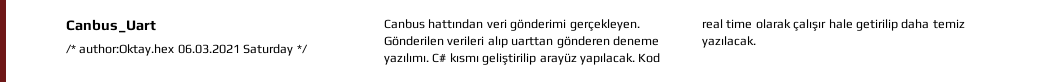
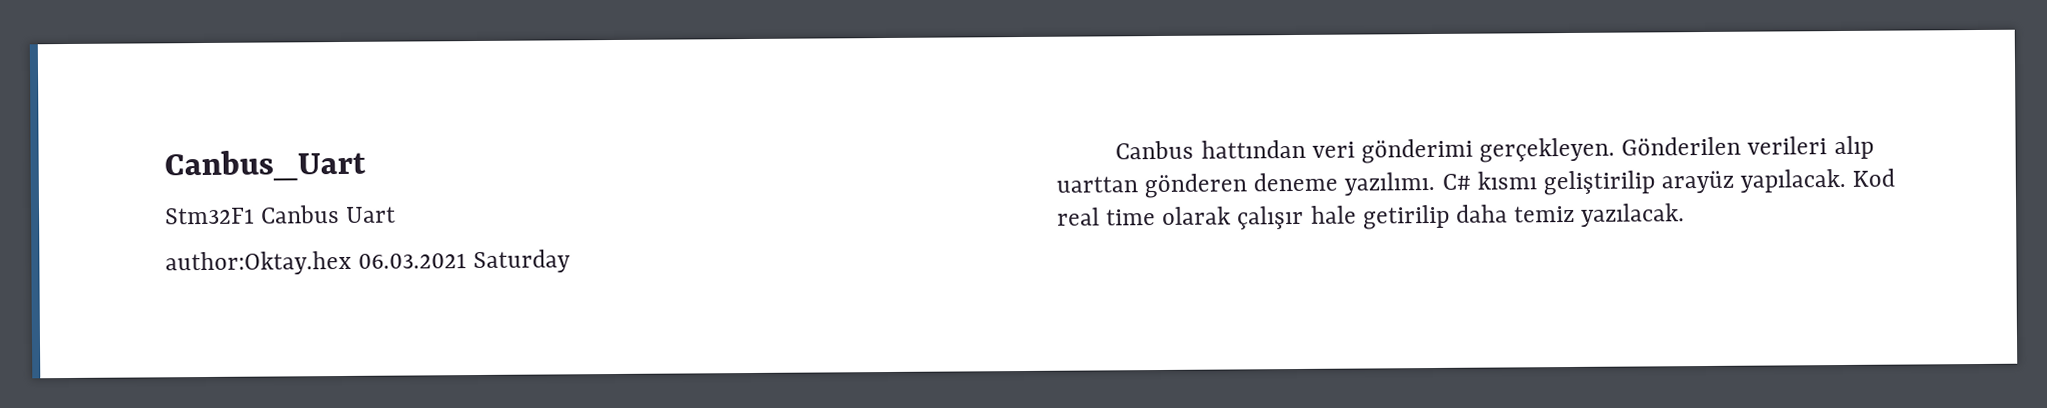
- /* author:Oktay.hex 06.03.2021 Saturday */
+ Stm32F1 Canbus Uart
+ author:Oktay.hex 06.03.2021 Saturday

